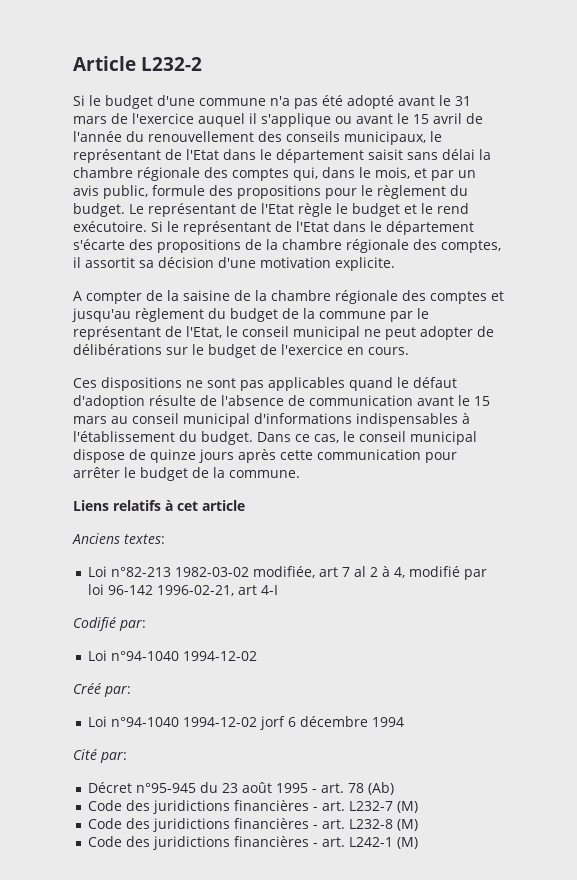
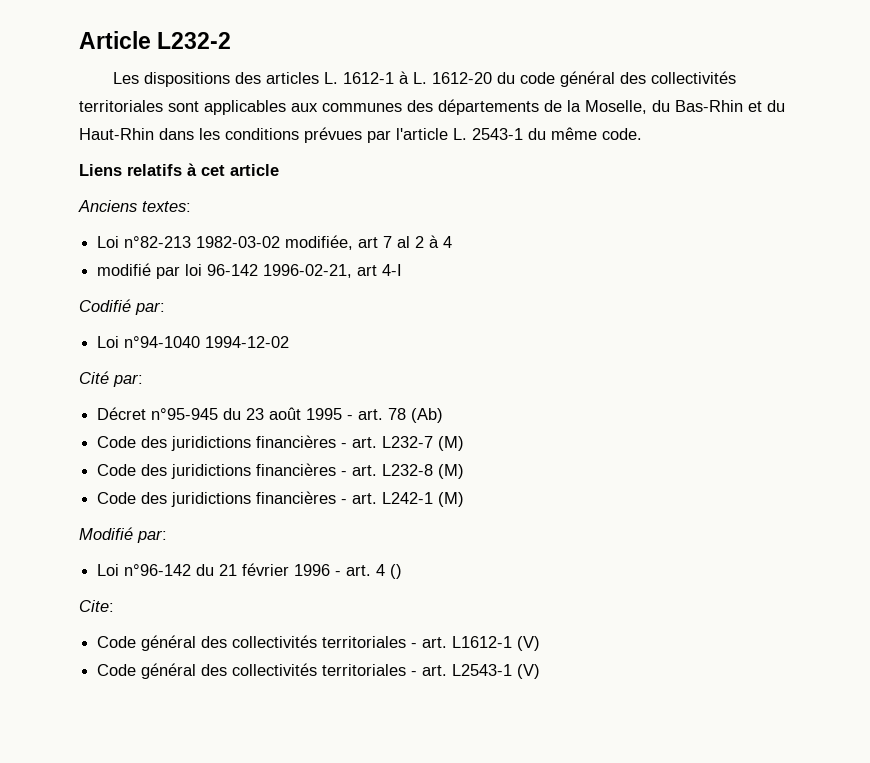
- Si le budget d'une commune n'a pas été adopté avant le 31 mars de l'exercice auquel il s'applique ou avant le 15 avril de l'année du renouvellement des conseils municipaux, le représentant de l'Etat dans le département saisit sans délai la chambre régionale des comptes qui, dans le mois, et par un avis public, formule des propositions pour le règlement du budget. Le représentant de l'Etat règle le budget et le rend exécutoire. Si le représentant de l'Etat dans le département s'écarte des propositions de la chambre régionale des comptes, il assortit sa décision d'une motivation explicite.
- A compter de la saisine de la chambre régionale des comptes et jusqu'au règlement du budget de la commune par le représentant de l'Etat, le conseil municipal ne peut adopter de délibérations sur le budget de l'exercice en cours.
- Ces dispositions ne sont pas applicables quand le défaut d'adoption résulte de l'absence de communication avant le 15 mars au conseil municipal d'informations indispensables à l'établissement du budget. Dans ce cas, le conseil municipal dispose de quinze jours après cette communication pour arrêter le budget de la commune.
+ Les dispositions des articles L. 1612-1 à L. 1612-20 du code général des collectivités territoriales sont applicables aux communes des départements de la Moselle, du Bas-Rhin et du Haut-Rhin dans les conditions prévues par l'article L. 2543-1 du même code.
- Loi n°82-213 1982-03-02 modifiée, art 7 al 2 à 4, modifié par loi 96-142 1996-02-21, art 4-I
+ Loi n°82-213 1982-03-02 modifiée, art 7 al 2 à 4
+ modifié par loi 96-142 1996-02-21, art 4-I
- Créé par:
- Loi n°94-1040 1994-12-02 jorf 6 décembre 1994
+ Modifié par:
+ Loi n°96-142 du 21 février 1996 - art. 4 ()
+ Cite:
+ Code général des collectivités territoriales - art. L1612-1 (V)
+ Code général des collectivités territoriales - art. L2543-1 (V)

